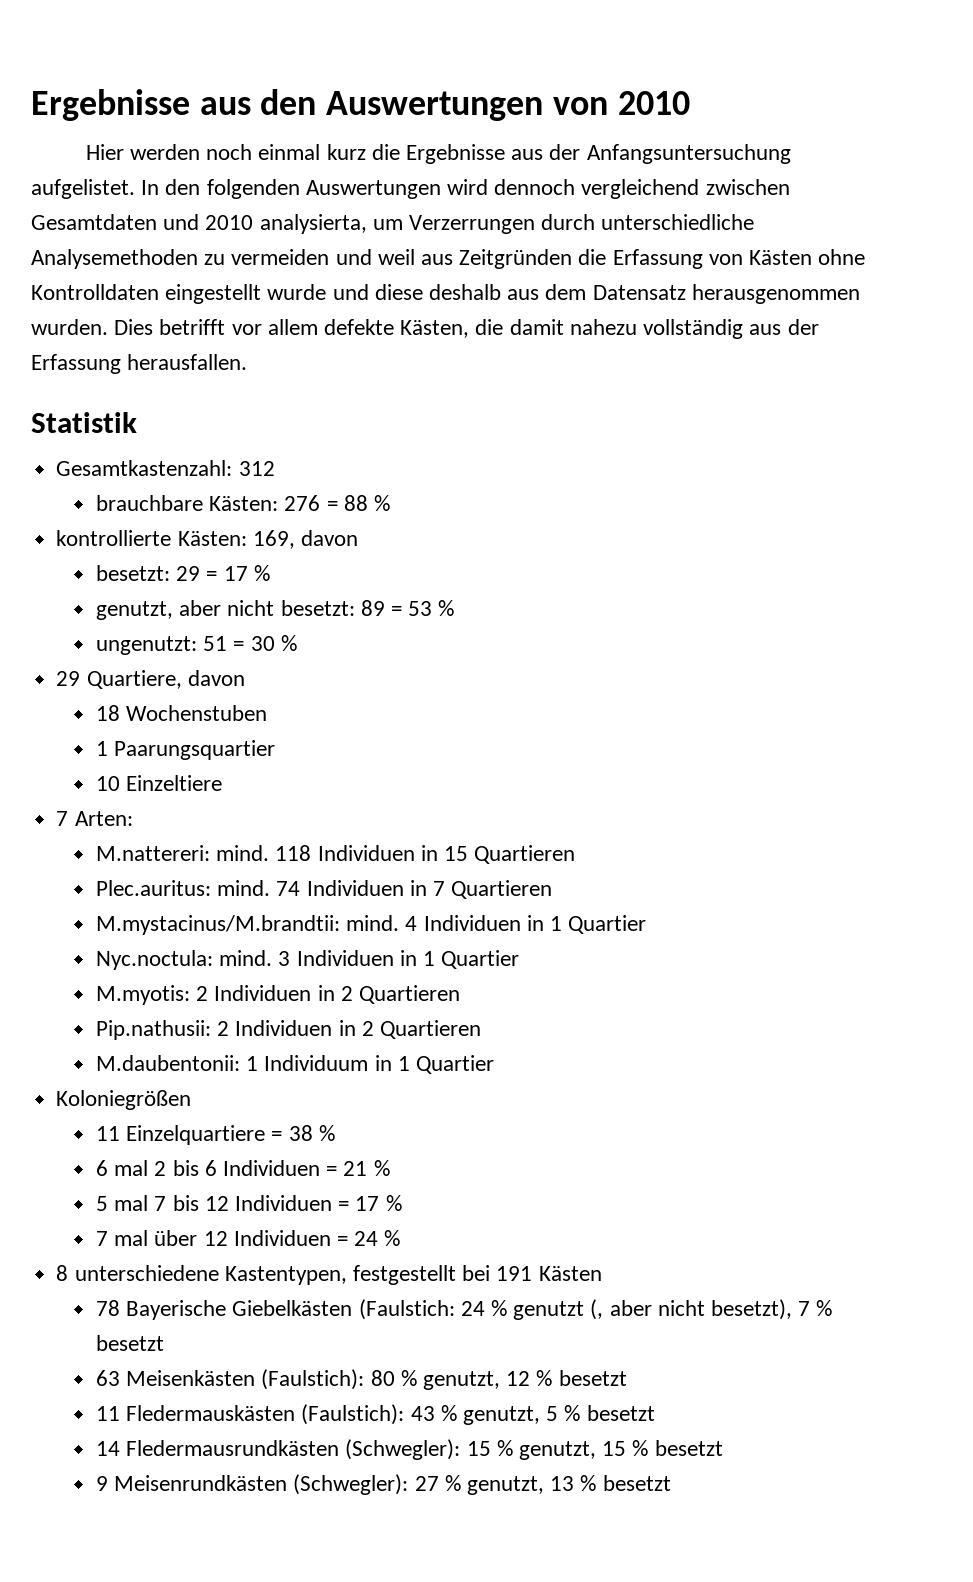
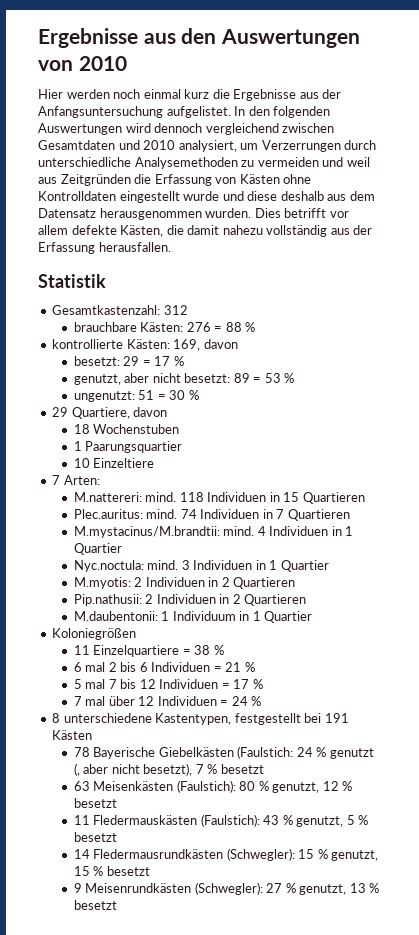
- In den folgenden Auswertungen wird dennoch vergleichend zwischen Gesamtdaten und 2010 analysierta, um Verzerrungen durch unterschiedliche Analysemethoden zu vermeiden und weil aus Zeitgründen die Erfassung von Kästen ohne Kontrolldaten eingestellt wurde und diese deshalb aus dem Datensatz herausgenommen wurden.
+ In den folgenden Auswertungen wird dennoch vergleichend zwischen Gesamtdaten und 2010 analysiert, um Verzerrungen durch unterschiedliche Analysemethoden zu vermeiden und weil aus Zeitgründen die Erfassung von Kästen ohne Kontrolldaten eingestellt wurde und diese deshalb aus dem Datensatz herausgenommen wurden.

